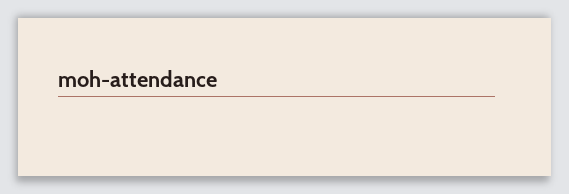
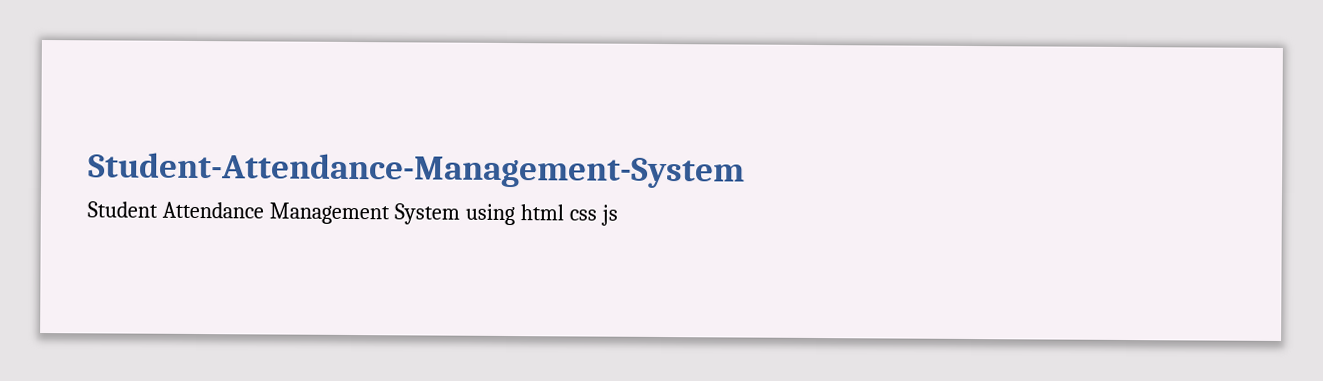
- moh-attendance
+ Student-Attendance-Management-System
+ Student Attendance Management System using html css js

